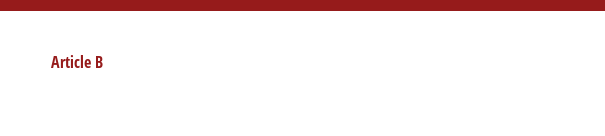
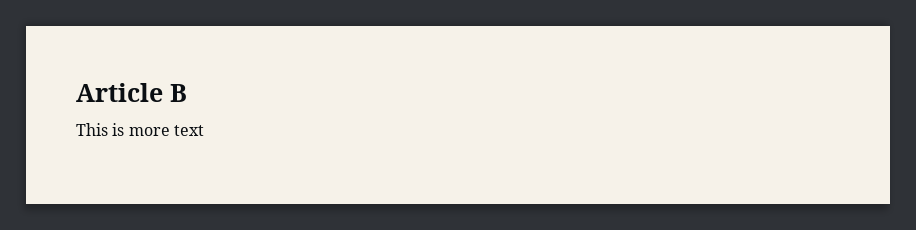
+ This is more text

